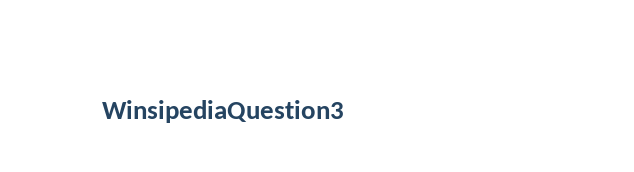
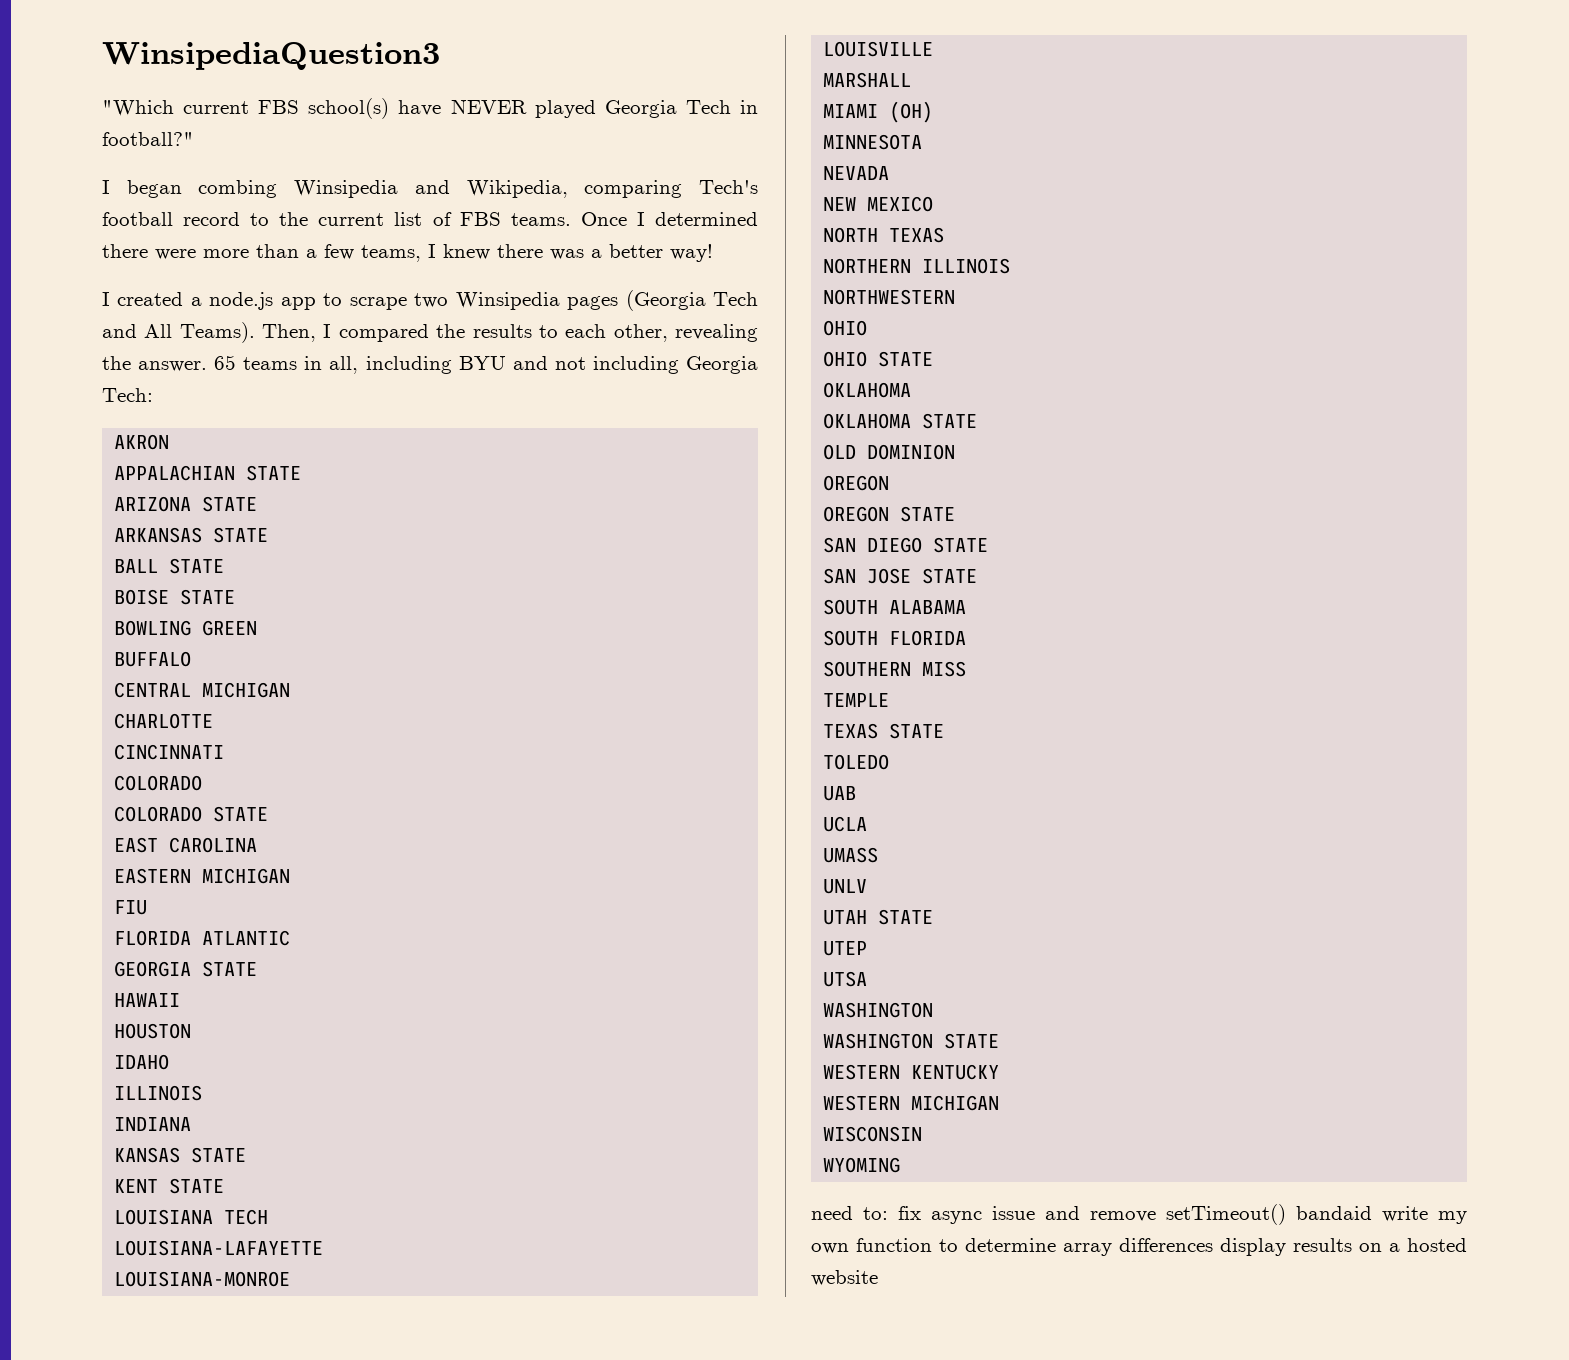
+ "Which current FBS school(s) have NEVER played Georgia Tech in football?"
+ I began combing Winsipedia and Wikipedia, comparing Tech's football record to the current list of FBS teams. Once I determined there were more than a few teams, I knew there was a better way!
+ I created a node.js app to scrape two Winsipedia pages (Georgia Tech and All Teams). Then, I compared the results to each other, revealing the answer. 65 teams in all, including BYU and not including Georgia Tech:
+ AKRON
+ APPALACHIAN STATE
+ ARIZONA STATE
+ ARKANSAS STATE
+ BALL STATE
+ BOISE STATE
+ BOWLING GREEN
+ BUFFALO
+ CENTRAL MICHIGAN
+ CHARLOTTE
+ CINCINNATI
+ COLORADO
+ COLORADO STATE
+ EAST CAROLINA
+ EASTERN MICHIGAN
+ FIU
+ FLORIDA ATLANTIC
+ GEORGIA STATE
+ HAWAII
+ HOUSTON
+ IDAHO
+ ILLINOIS
+ INDIANA
+ KANSAS STATE
+ KENT STATE
+ LOUISIANA TECH
+ LOUISIANA-LAFAYETTE
+ LOUISIANA-MONROE
+ LOUISVILLE
+ MARSHALL
+ MIAMI (OH)
+ MINNESOTA
+ NEVADA
+ NEW MEXICO
+ NORTH TEXAS
+ NORTHERN ILLINOIS
+ NORTHWESTERN
+ OHIO
+ OHIO STATE
+ OKLAHOMA
+ OKLAHOMA STATE
+ OLD DOMINION
+ OREGON
+ OREGON STATE
+ SAN DIEGO STATE
+ SAN JOSE STATE
+ SOUTH ALABAMA
+ SOUTH FLORIDA
+ SOUTHERN MISS
+ TEMPLE
+ TEXAS STATE
+ TOLEDO
+ UAB
+ UCLA
+ UMASS
+ UNLV
+ UTAH STATE
+ UTEP
+ UTSA
+ WASHINGTON
+ WASHINGTON STATE
+ WESTERN KENTUCKY
+ WESTERN MICHIGAN
+ WISCONSIN
+ WYOMING
+ need to: fix async issue and remove setTimeout() bandaid write my own function to determine array differences display results on a hosted website

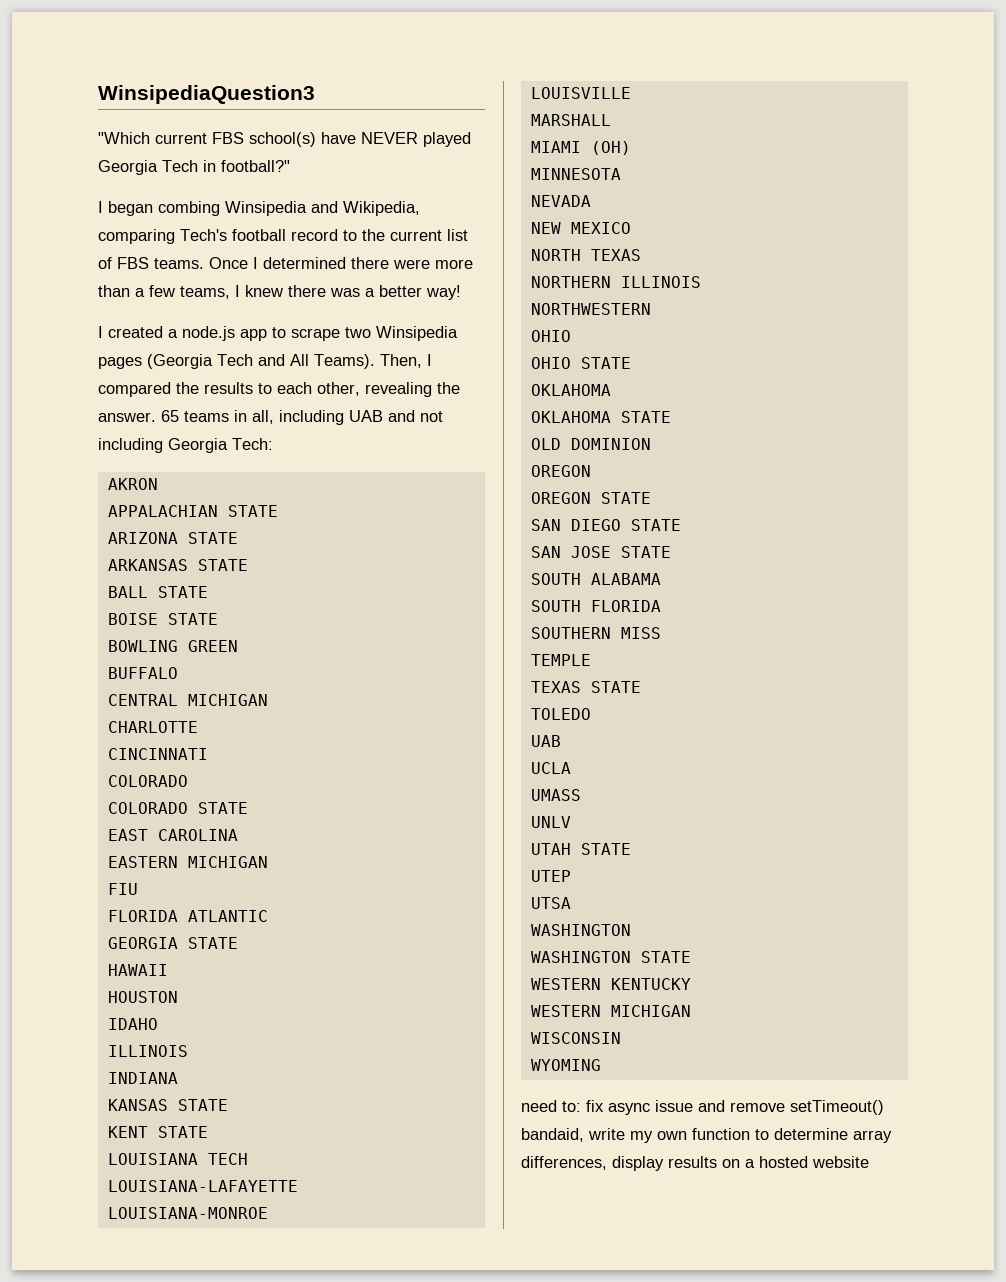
- 65 teams in all, including BYU and not including Georgia Tech:
+ 65 teams in all, including UAB and not including Georgia Tech:
- need to: fix async issue and remove setTimeout() bandaid write my own function to determine array differences display results on a hosted website
+ need to: fix async issue and remove setTimeout() bandaid, write my own function to determine array differences, display results on a hosted website

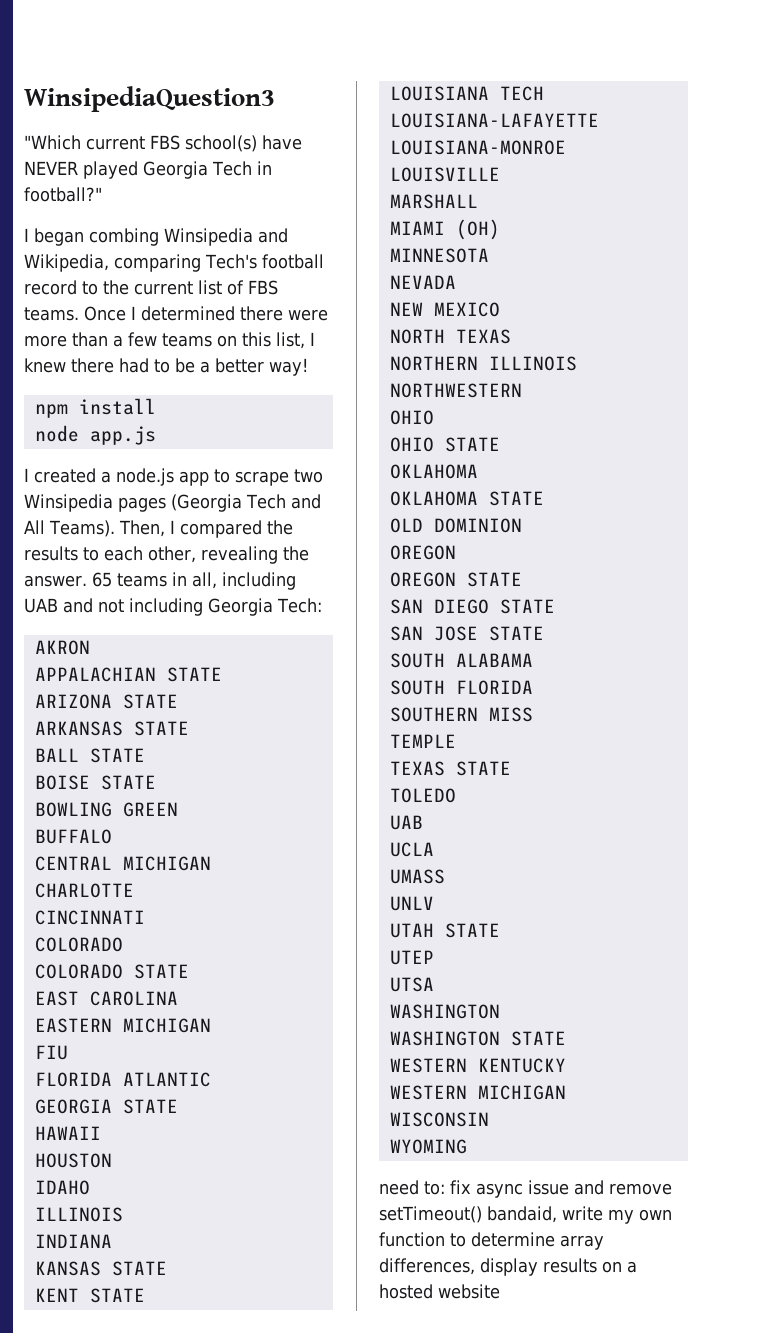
- Once I determined there were more than a few teams, I knew there was a better way!
+ Once I determined there were more than a few teams on this list, I knew there had to be a better way!
+ npm install
+ node app.js

